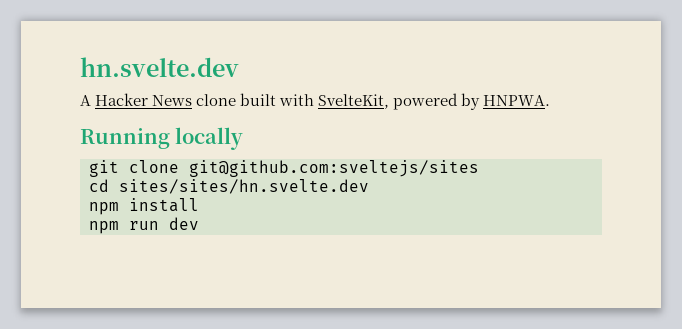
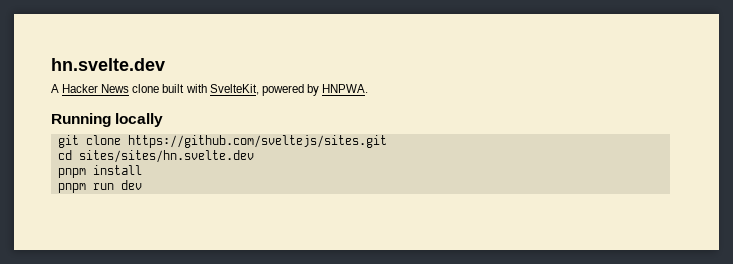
- git clone git@github.com:sveltejs/sites
+ git clone https://github.com/sveltejs/sites.git
- npm install
+ pnpm install
- npm run dev
+ pnpm run dev

